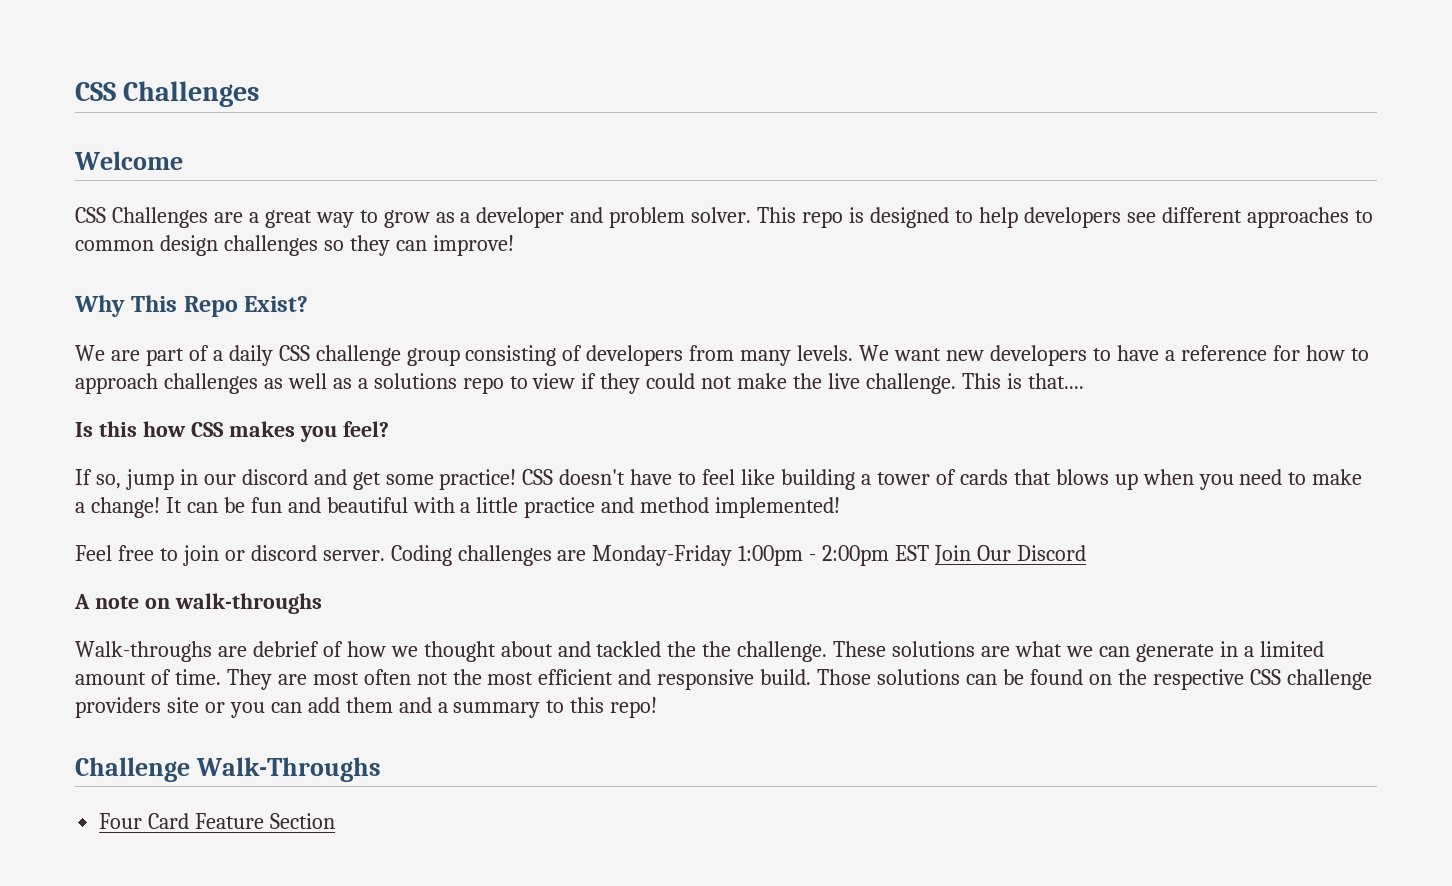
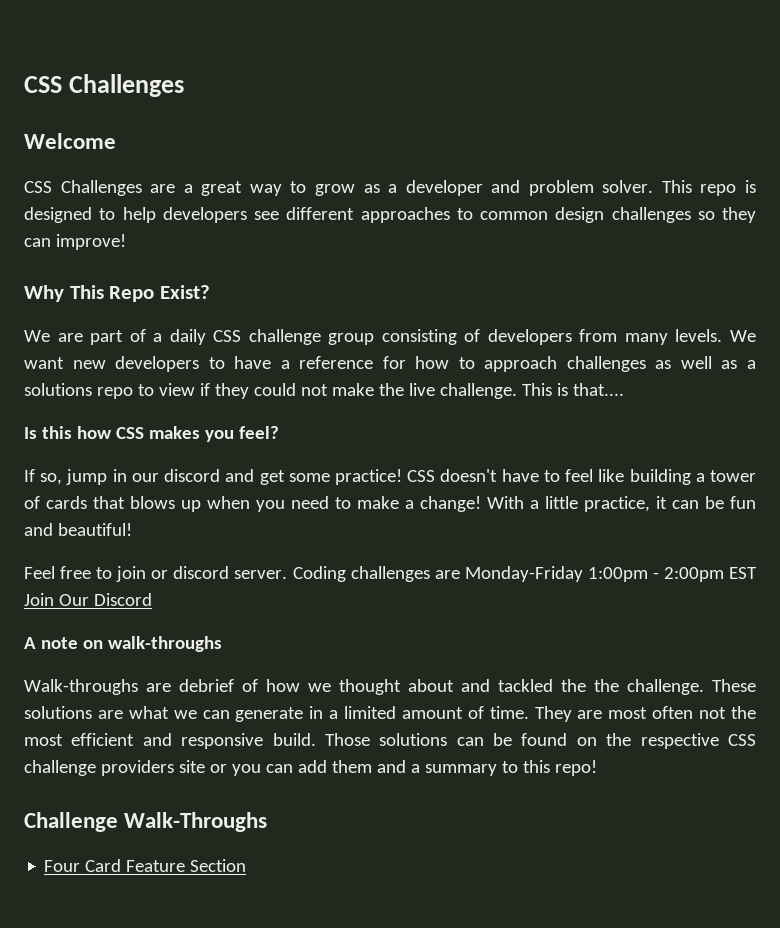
- It can be fun and beautiful with a little practice and method implemented!
+ With a little practice, it can be fun and beautiful!

